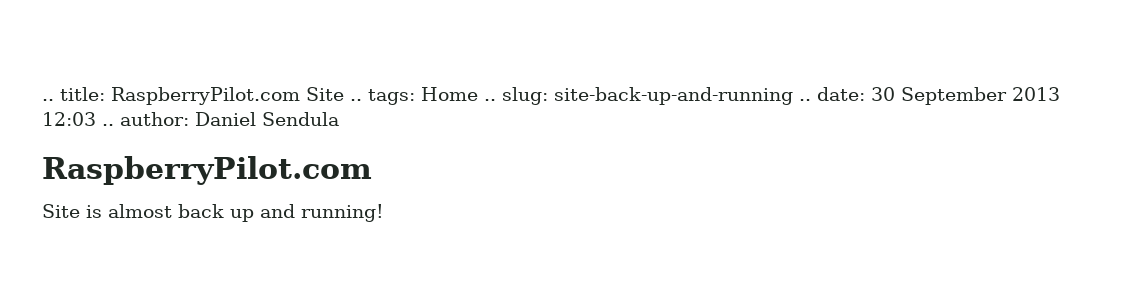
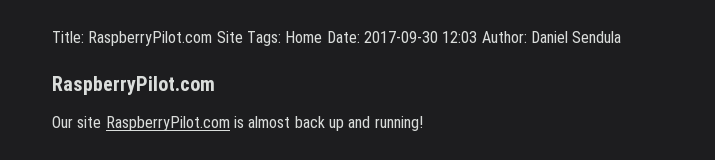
- .. title: RaspberryPilot.com Site .. tags: Home .. slug: site-back-up-and-running .. date: 30 September 2013 12:03 .. author: Daniel Sendula
+ Title: RaspberryPilot.com Site Tags: Home Date: 2017-09-30 12:03 Author: Daniel Sendula
- Site is almost back up and running!
+ Our site RaspberryPilot.com is almost back up and running!

